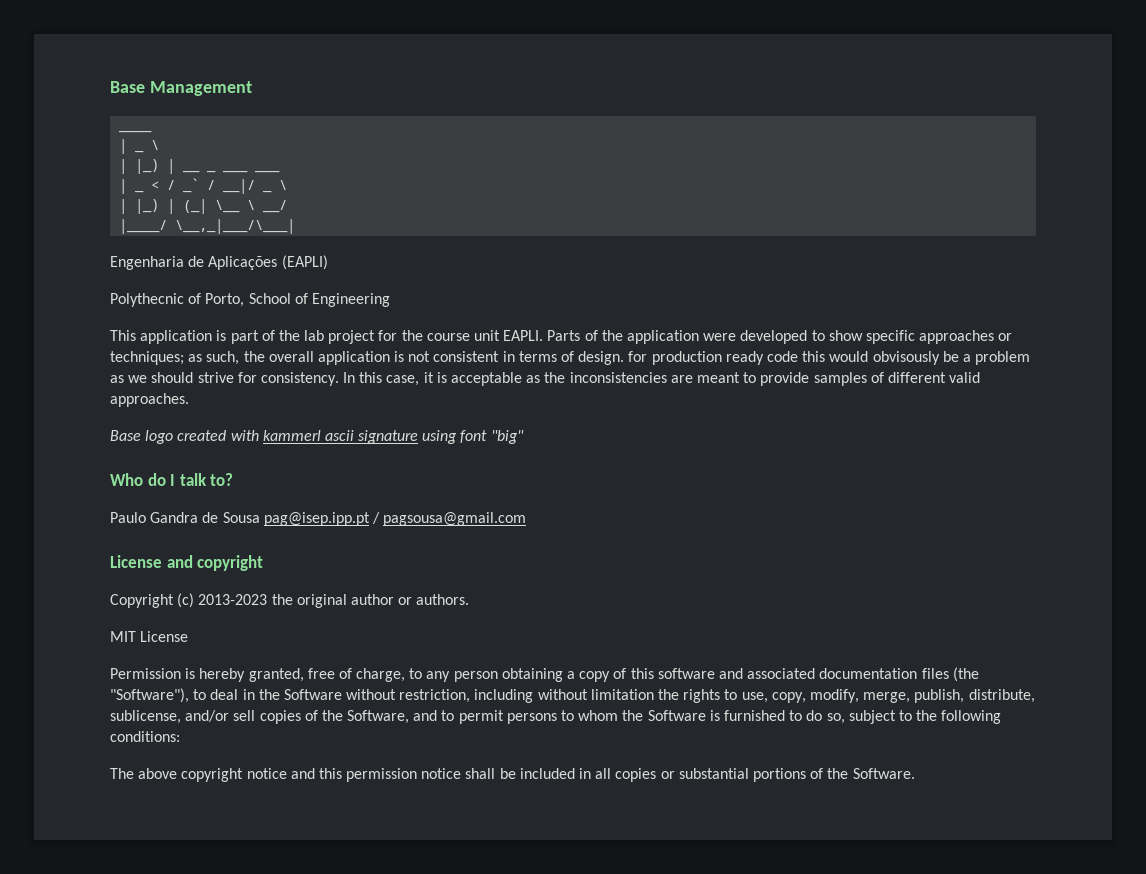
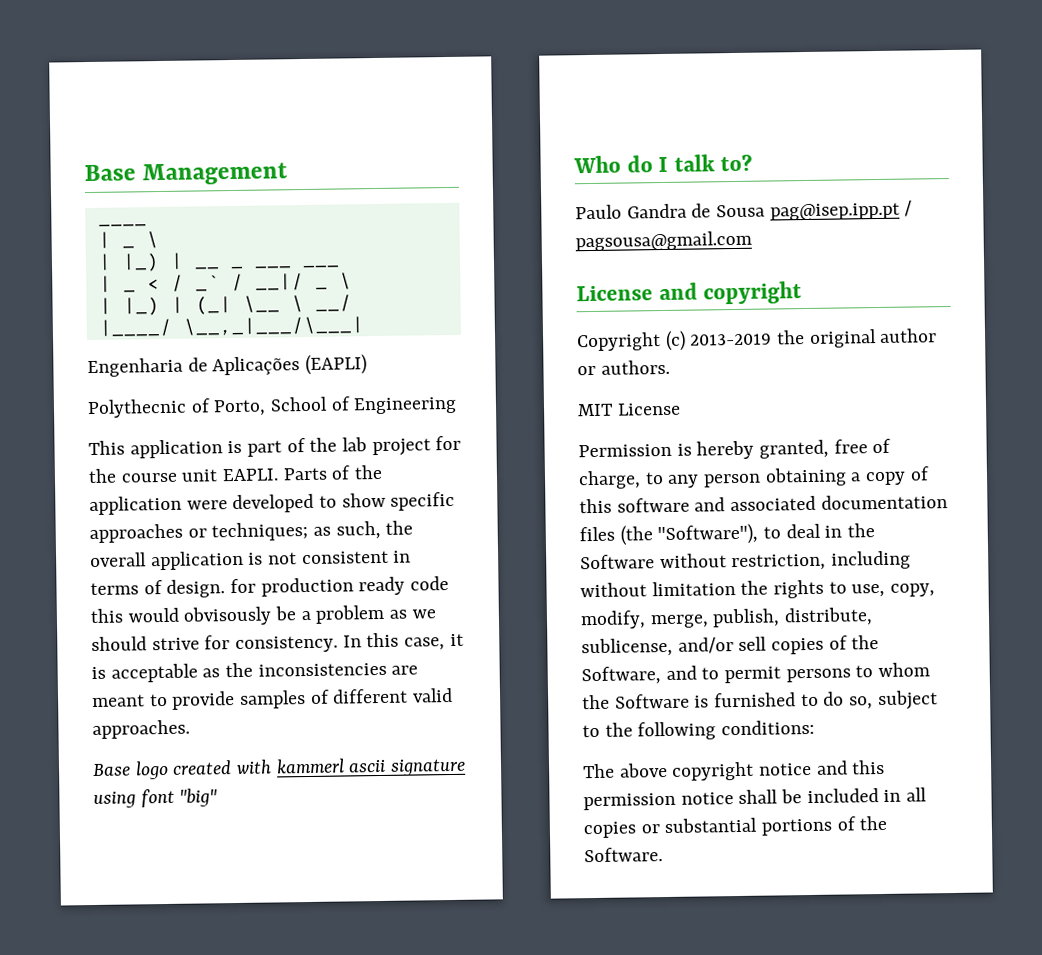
- Copyright (c) 2013-2023 the original author or authors.
+ Copyright (c) 2013-2019 the original author or authors.

